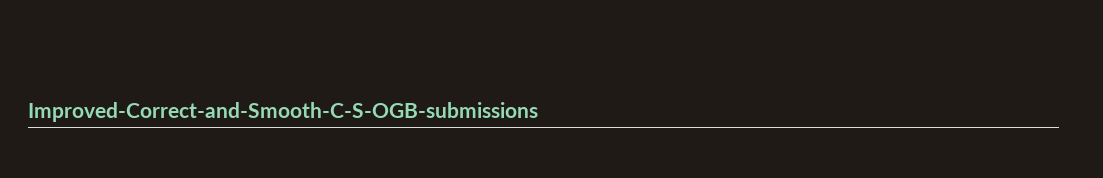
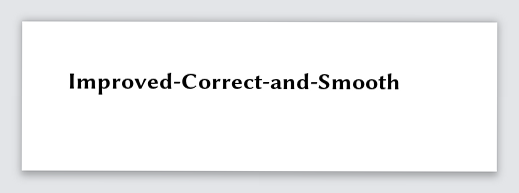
- Improved-Correct-and-Smooth-C-S-OGB-submissions
+ Improved-Correct-and-Smooth

